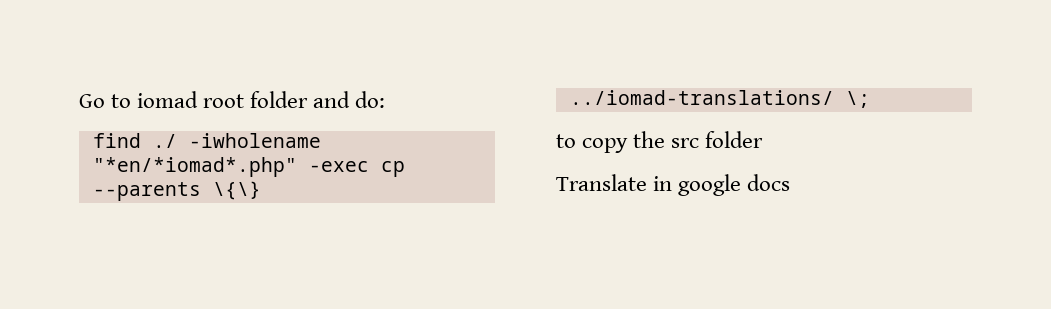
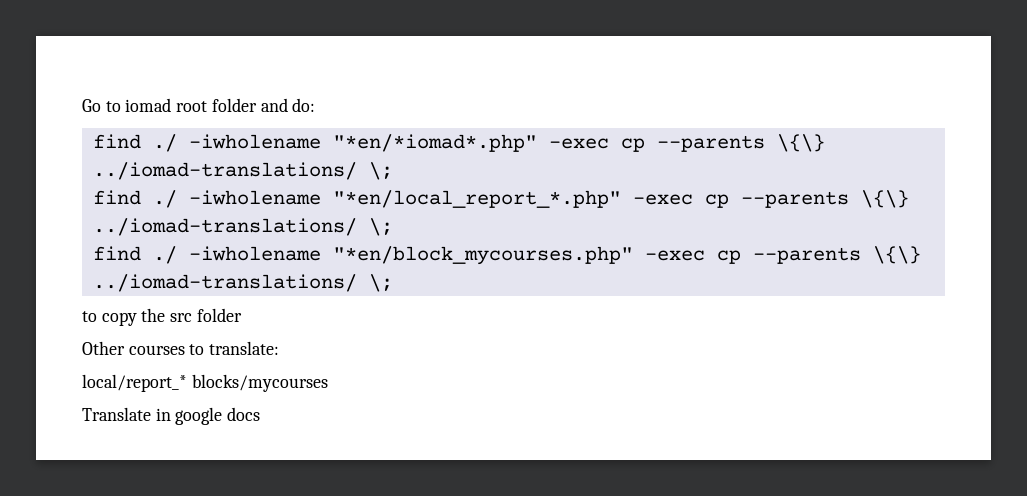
+ find ./ -iwholename "*en/local_report_*.php" -exec cp --parents \{\} ../iomad-translations/ \;
+ find ./ -iwholename "*en/block_mycourses.php" -exec cp --parents \{\} ../iomad-translations/ \;
+ Other courses to translate:
+ local/report_* blocks/mycourses

